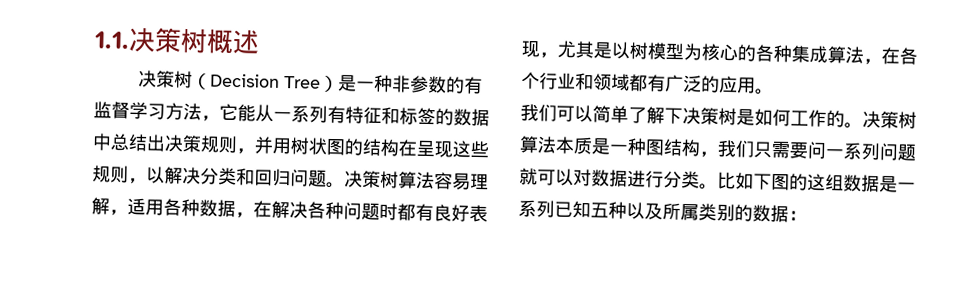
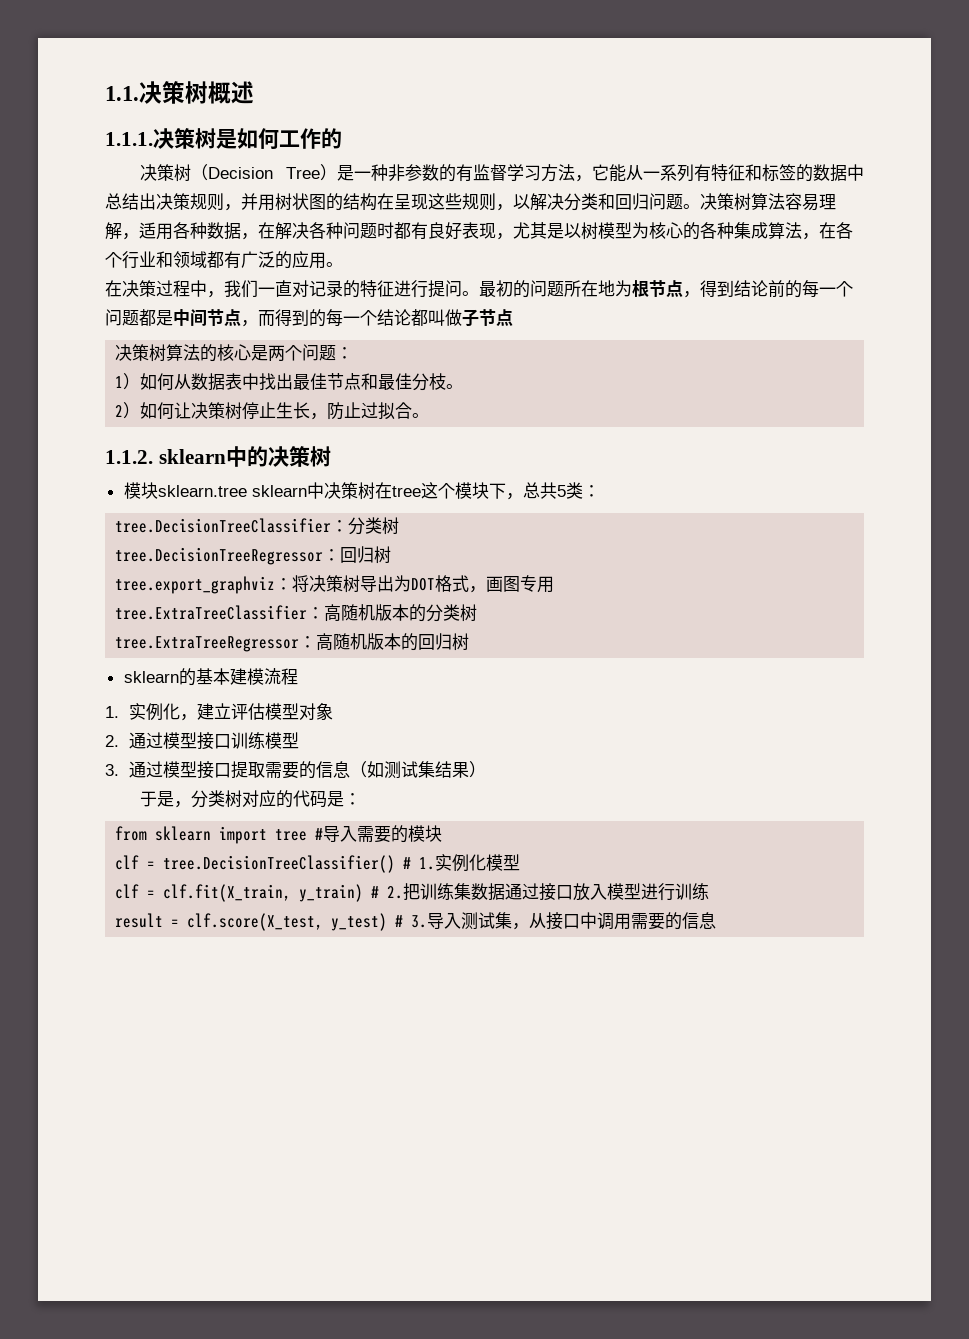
+ 1.1.1.决策树是如何工作的
- 我们可以简单了解下决策树是如何工作的。决策树算法本质是一种图结构，我们只需要问一系列问题就可以对数据进行分类。比如下图的这组数据是一系列已知五种以及所属类别的数据：
+ 在决策过程中，我们一直对记录的特征进行提问。最初的问题所在地为根节点，得到结论前的每一个问题都是中间节点，而得到的每一个结论都叫做子节点
+ 决策树算法的核心是两个问题：
+ 1）如何从数据表中找出最佳节点和最佳分枝。
+ 2）如何让决策树停止生长，防止过拟合。
+ 1.1.2. sklearn中的决策树
+ 模块sklearn.tree sklearn中决策树在tree这个模块下，总共5类：
+ tree.DecisionTreeClassifier：分类树
+ tree.DecisionTreeRegressor：回归树
+ tree.export_graphviz：将决策树导出为DOT格式，画图专用
+ tree.ExtraTreeClassifier：高随机版本的分类树
+ tree.ExtraTreeRegressor：高随机版本的回归树
+ sklearn的基本建模流程
+ 1.实例化，建立评估模型对象
+ 2.通过模型接口训练模型
+ 3.通过模型接口提取需要的信息（如测试集结果）
+ 于是，分类树对应的代码是：
+ from sklearn import tree #导入需要的模块
+ clf = tree.DecisionTreeClassifier() # 1.实例化模型
+ clf = clf.fit(X_train, y_train) # 2.把训练集数据通过接口放入模型进行训练
+ result = clf.score(X_test, y_test) # 3.导入测试集，从接口中调用需要的信息

